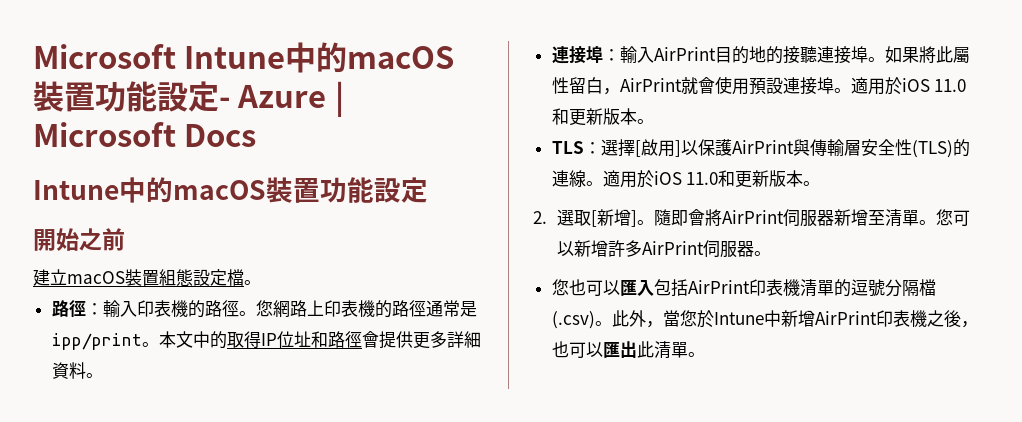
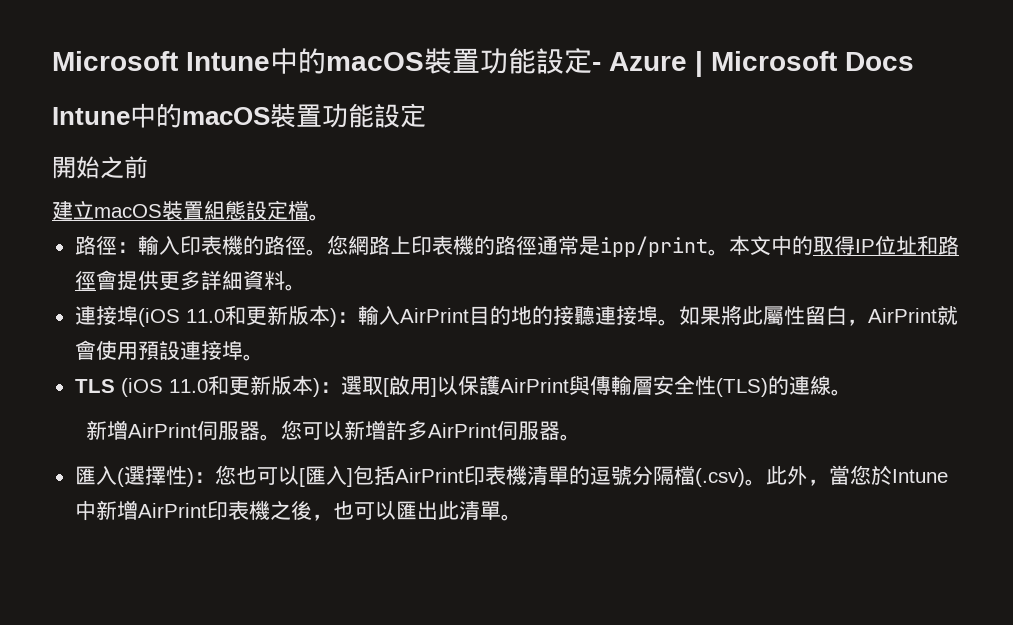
- 連接埠：輸入AirPrint目的地的接聽連接埠。
+ 連接埠(iOS 11.0和更新版本)：輸入AirPrint目的地的接聽連接埠。
- 如果將此屬性留白，AirPrint就會使用預設連接埠。適用於iOS 11.0和更新版本。
- TLS：選擇[啟用]以保護AirPrint與傳輸層安全性(TLS)的連線。適用於iOS 11.0和更新版本。
- 2.選取[新增]。隨即會將AirPrint伺服器新增至清單。
+ 如果將此屬性留白，AirPrint就會使用預設連接埠。
+ TLS (iOS 11.0和更新版本)：選取[啟用]以保護AirPrint與傳輸層安全性(TLS)的連線。
+ 新增AirPrint伺服器。
- 您也可以匯入包括AirPrint印表機清單的逗號分隔檔(.csv)。
+ 匯入(選擇性)：您也可以[匯入]包括AirPrint印表機清單的逗號分隔檔(.csv)。

